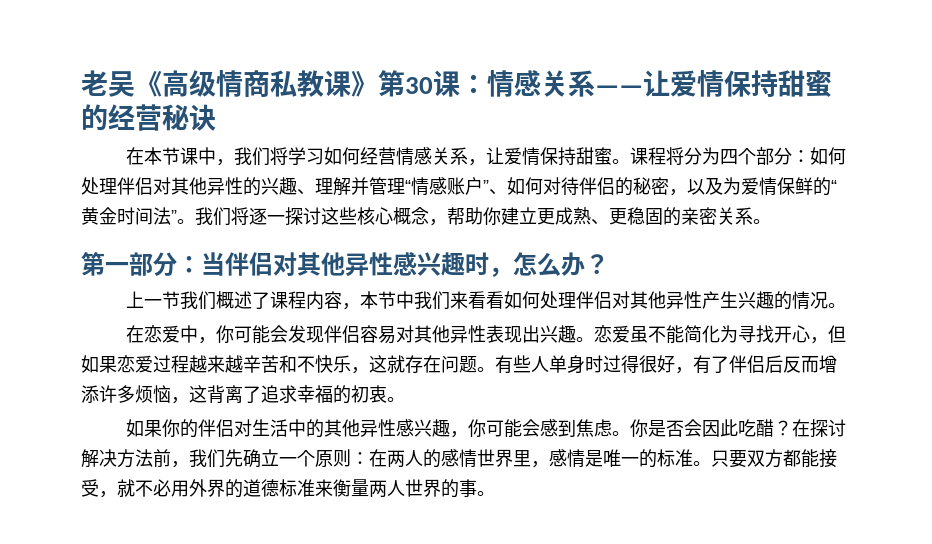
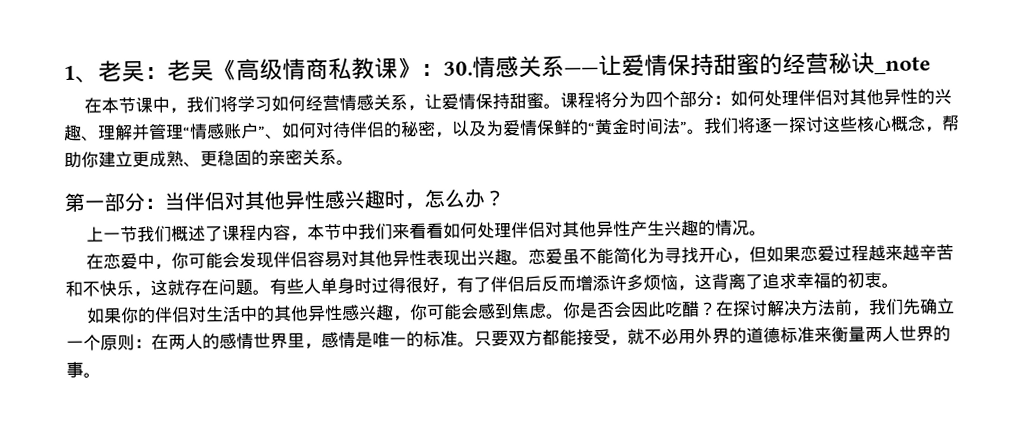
- 老吴《高级情商私教课》第30课：情感关系——让爱情保持甜蜜的经营秘诀
+ 1、老吴：老吴《高级情商私教课》：30.情感关系——让爱情保持甜蜜的经营秘诀_note

